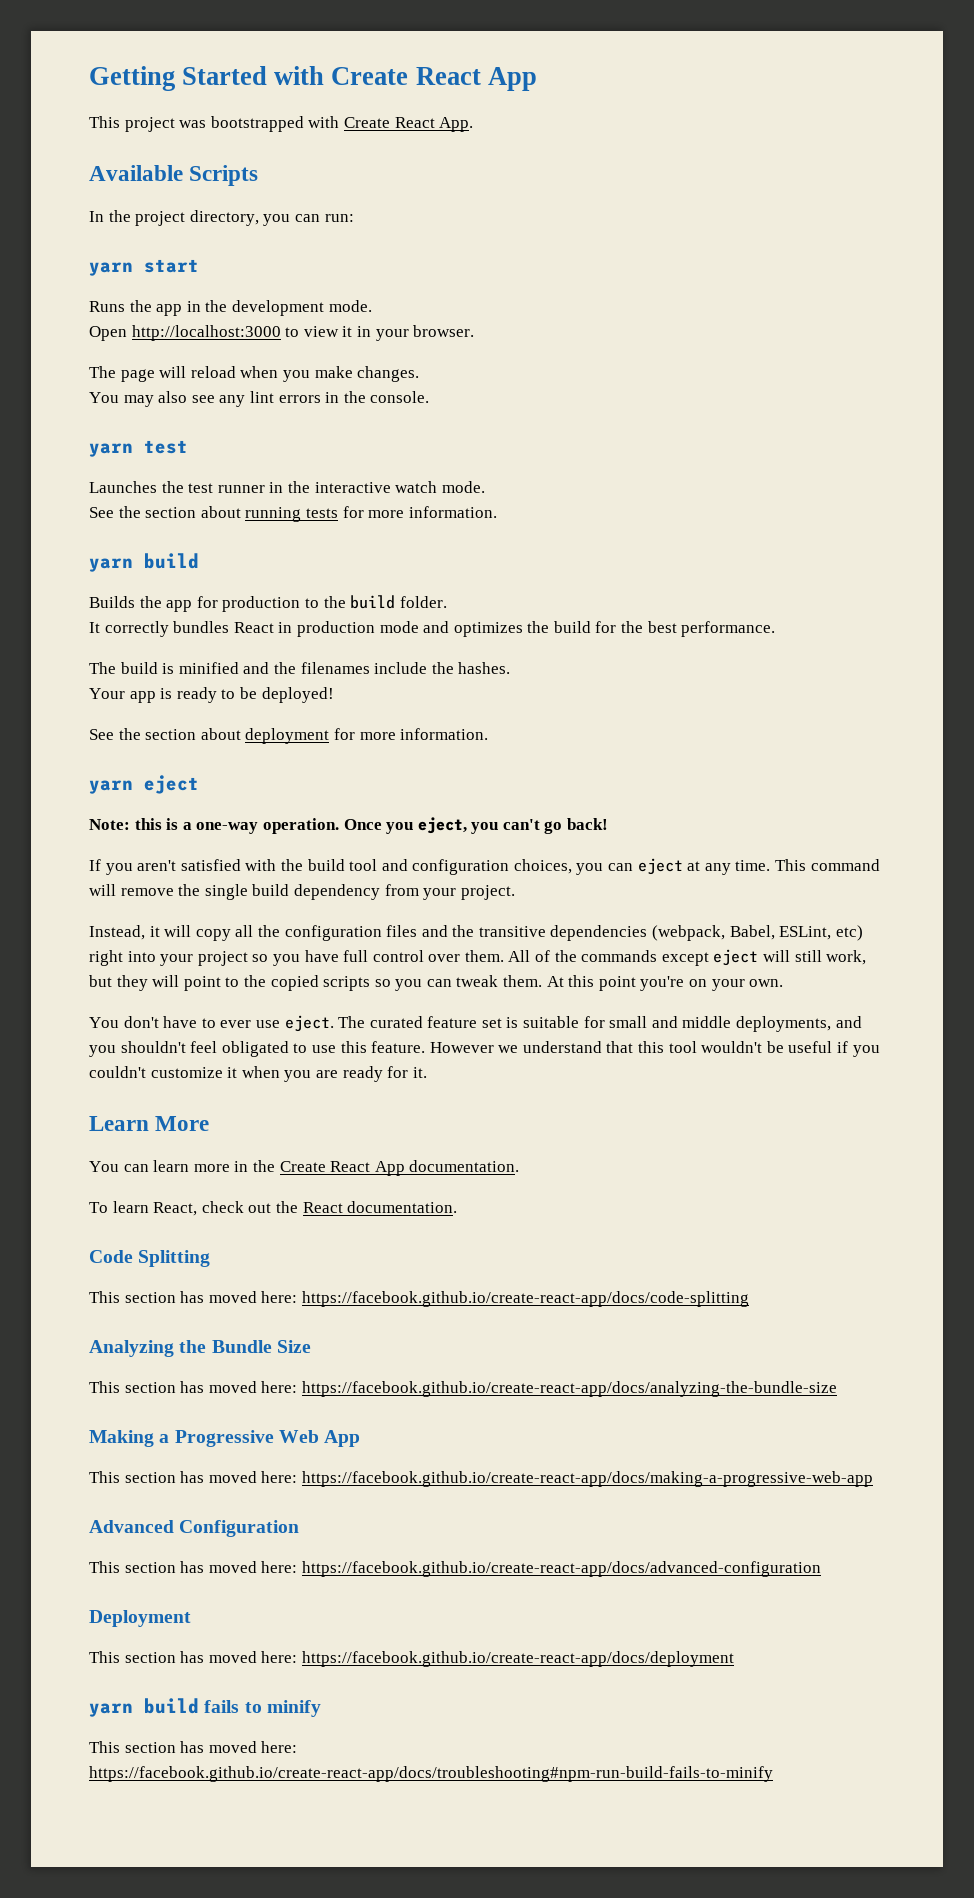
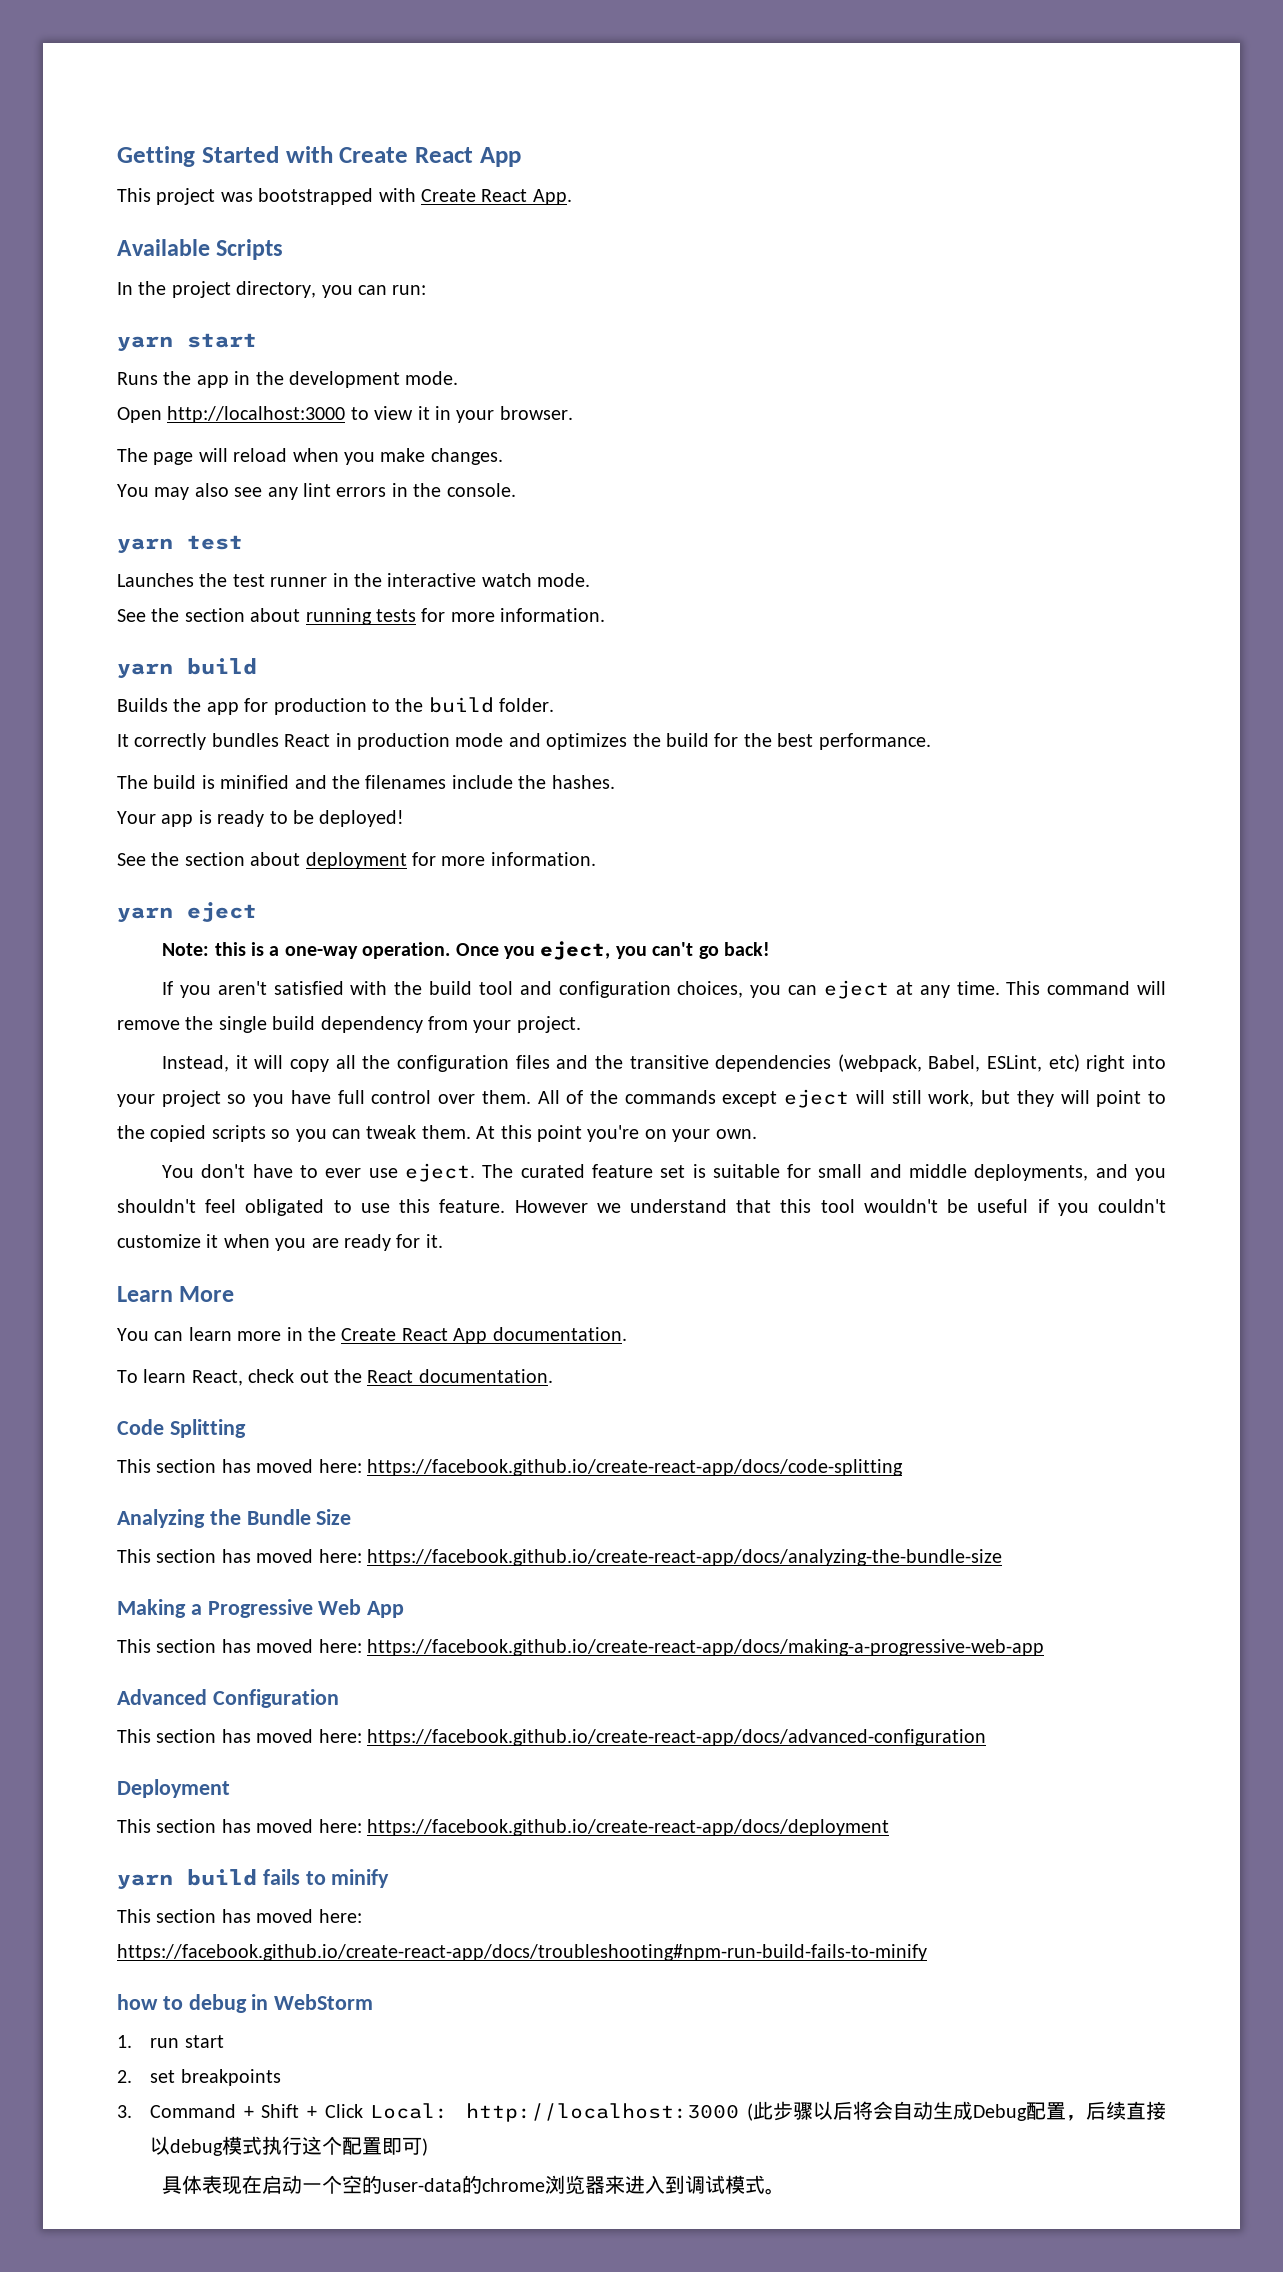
+ how to debug in WebStorm
+ 1. run start
+ 2. set breakpoints
+ 3. Command + Shift + Click Local: http://localhost:3000 (此步骤以后将会自动生成Debug配置，后续直接以debug模式执行这个配置即可)
+ 具体表现在启动一个空的user-data的chrome浏览器来进入到调试模式。

